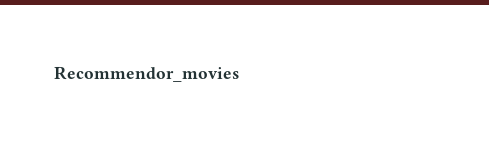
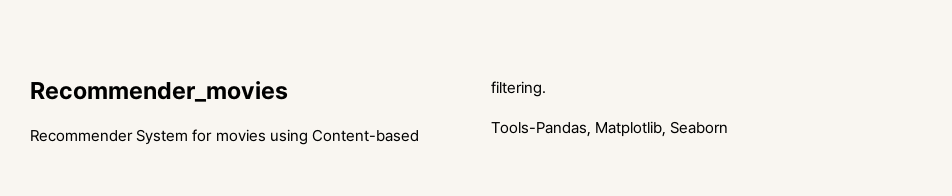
- Recommendor_movies
+ Recommender_movies
+ Recommender System for movies using Content-based filtering.
+ Tools-Pandas, Matplotlib, Seaborn

